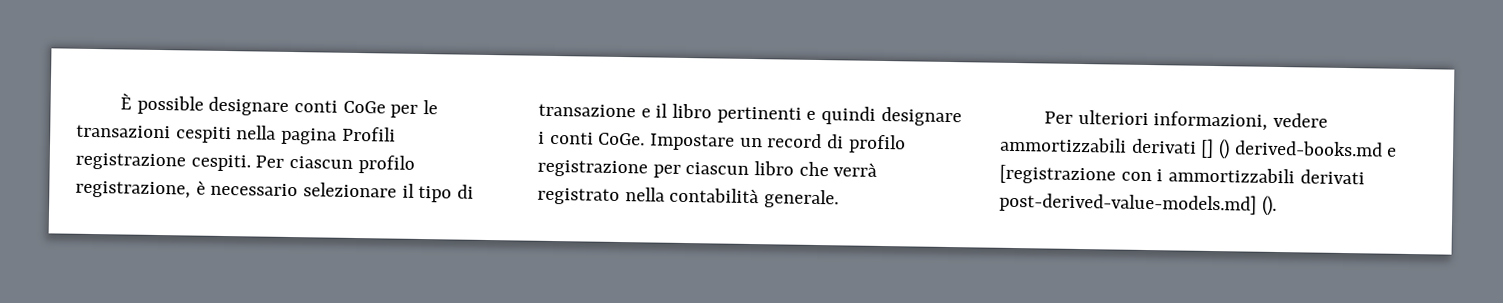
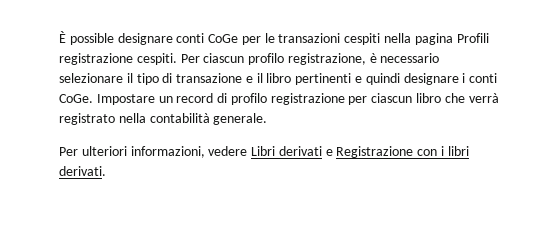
- Per ulteriori informazioni, vedere ammortizzabili derivati [] () derived-books.md e [registrazione con i ammortizzabili derivati post-derived-value-models.md] ().
+ Per ulteriori informazioni, vedere Libri derivati e Registrazione con i libri derivati.

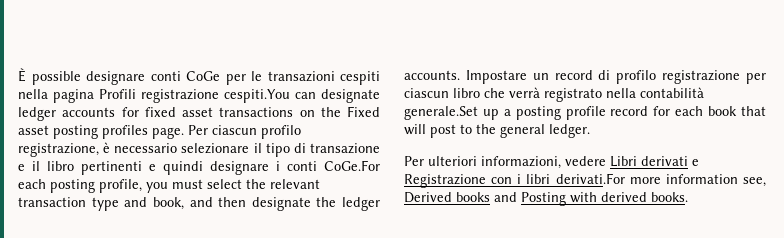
- È possible designare conti CoGe per le transazioni cespiti nella pagina Profili registrazione cespiti.
+ È possible designare conti CoGe per le transazioni cespiti nella pagina Profili registrazione cespiti.You can designate ledger accounts for fixed asset transactions on the Fixed asset posting profiles page.
- Per ciascun profilo registrazione, è necessario selezionare il tipo di transazione e il libro pertinenti e quindi designare i conti CoGe.
+ Per ciascun profilo registrazione, è necessario selezionare il tipo di transazione e il libro pertinenti e quindi designare i conti CoGe.For each posting profile, you must select the relevant transaction type and book, and then designate the ledger accounts.
- Impostare un record di profilo registrazione per ciascun libro che verrà registrato nella contabilità generale.
+ Impostare un record di profilo registrazione per ciascun libro che verrà registrato nella contabilità generale.Set up a posting profile record for each book that will post to the general ledger.
- Per ulteriori informazioni, vedere Libri derivati e Registrazione con i libri derivati.
+ Per ulteriori informazioni, vedere Libri derivati e Registrazione con i libri derivati.For more information see, Derived books and Posting with derived books.

